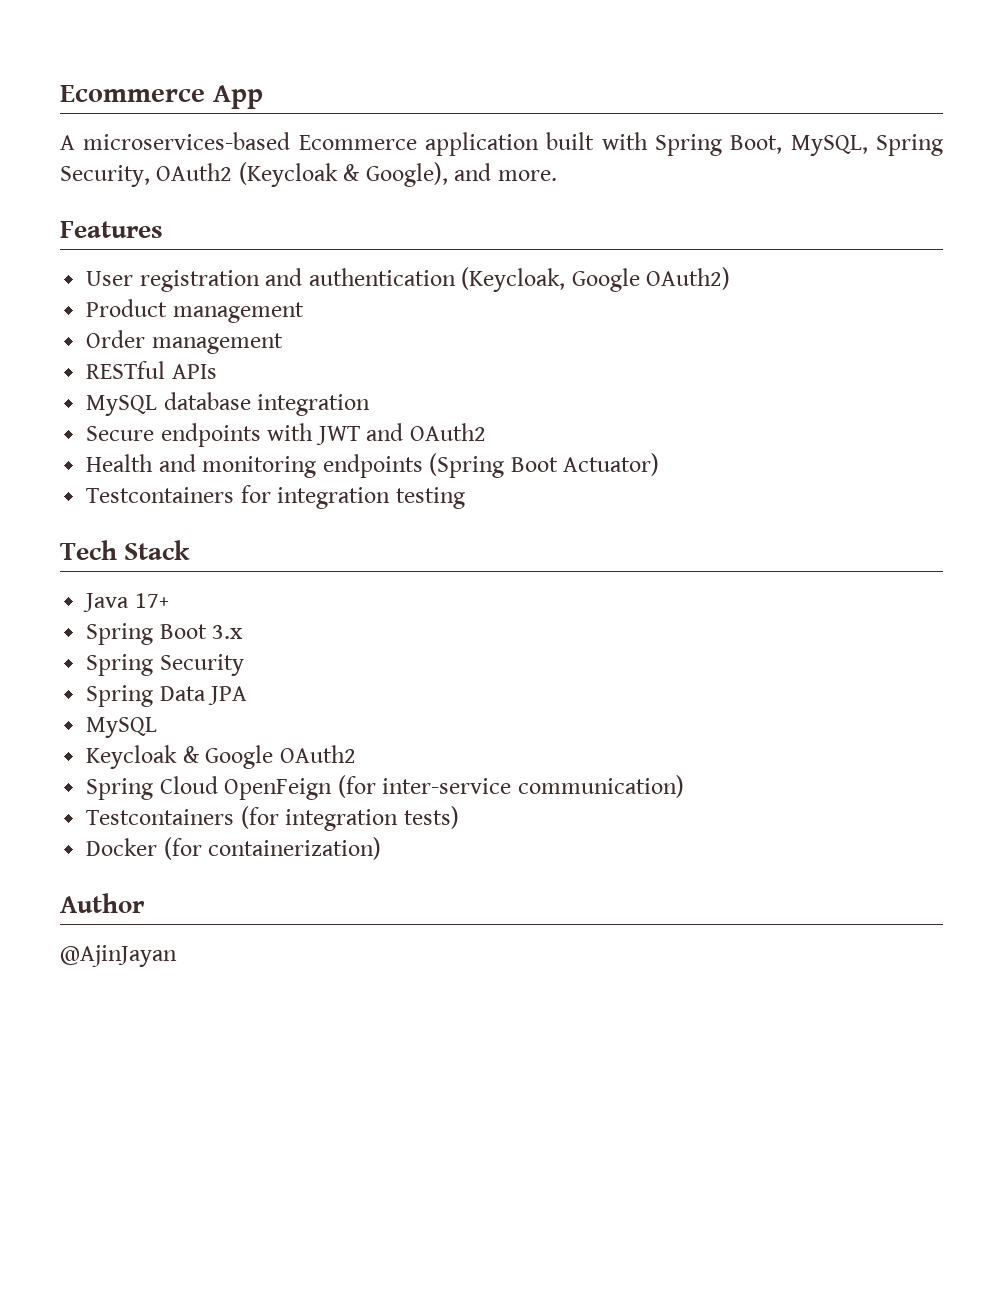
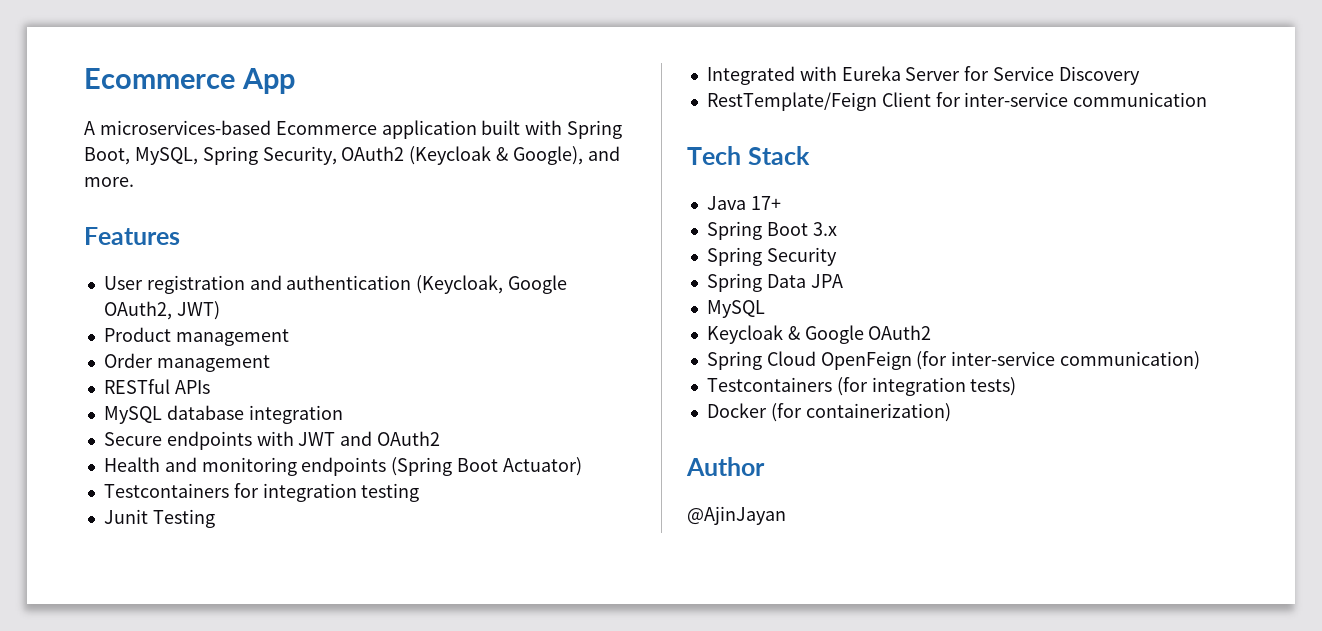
- User registration and authentication (Keycloak, Google OAuth2)
+ User registration and authentication (Keycloak, Google OAuth2, JWT)
+ Junit Testing
+ Integrated with Eureka Server for Service Discovery
+ RestTemplate/Feign Client for inter-service communication

